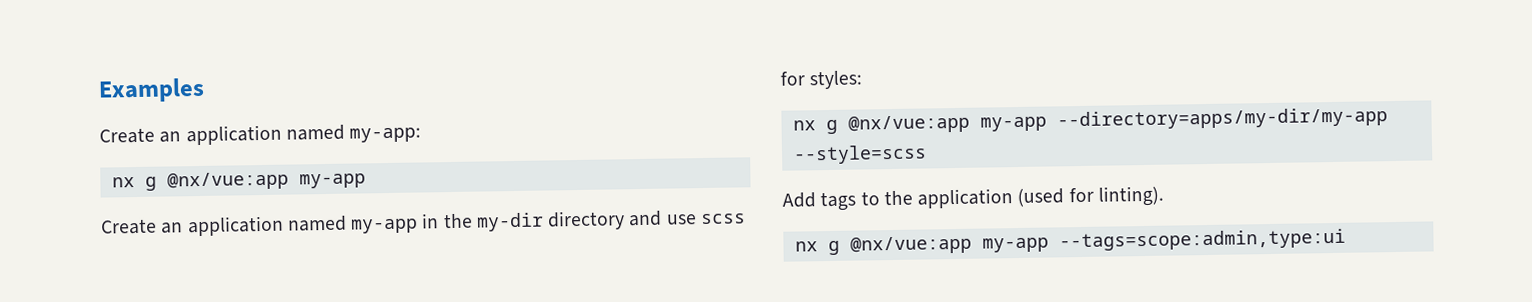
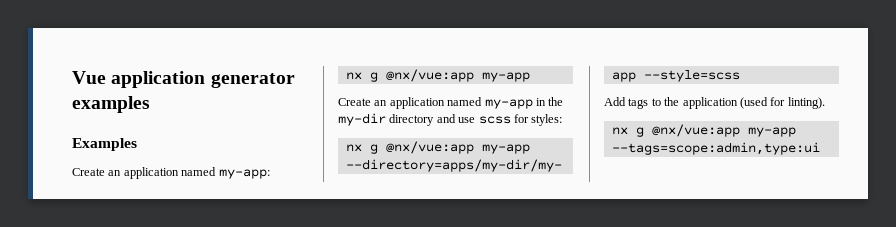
+ Vue application generator examples

